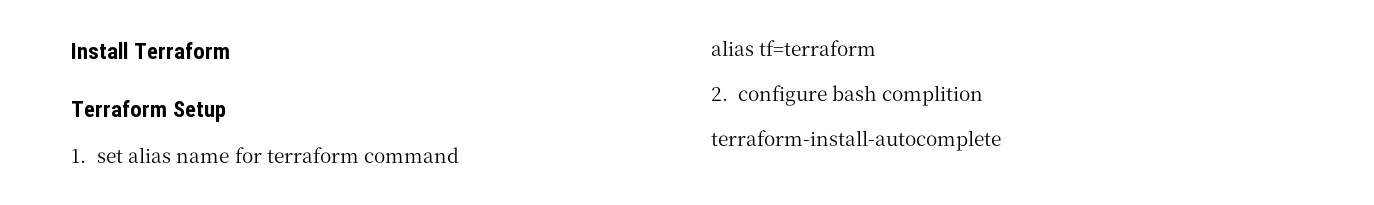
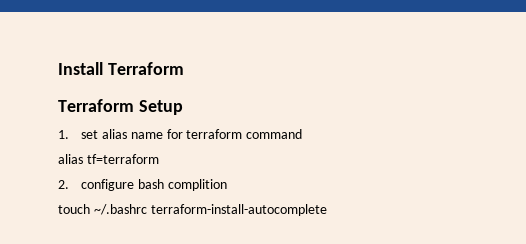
- terraform-install-autocomplete
+ touch ~/.bashrc terraform-install-autocomplete

